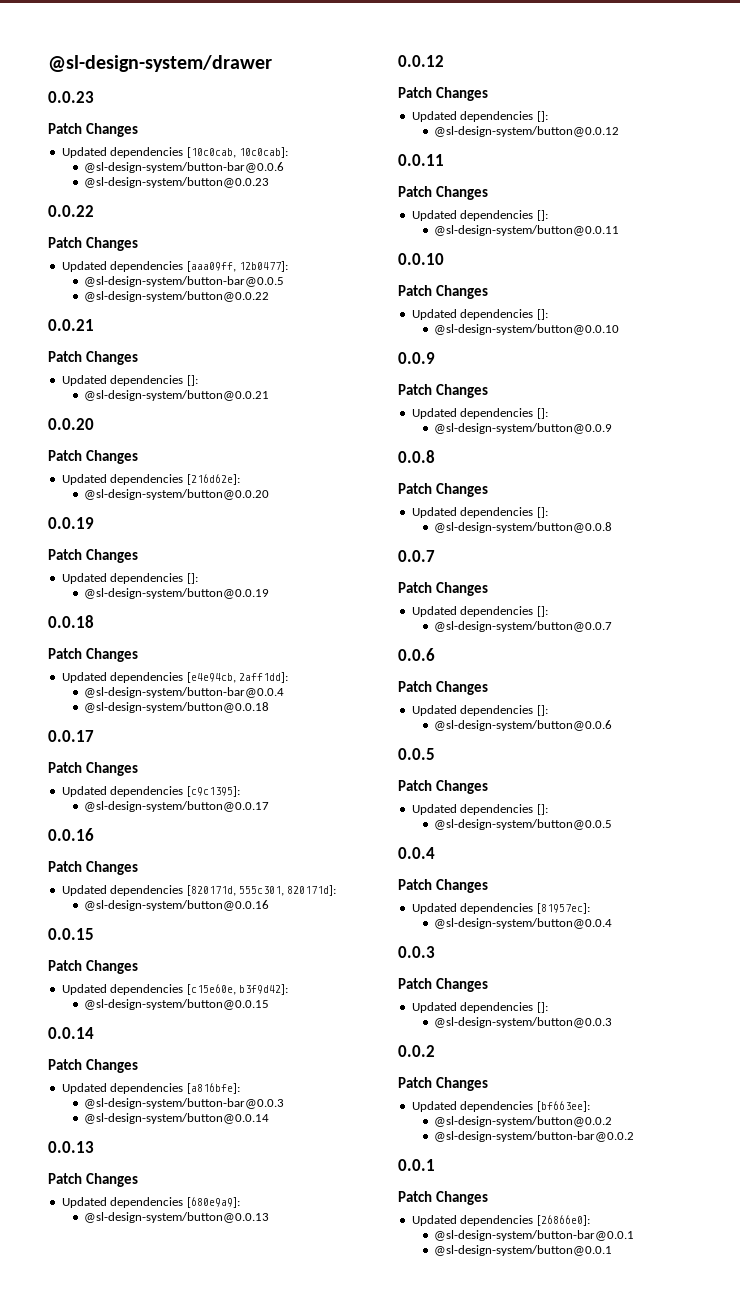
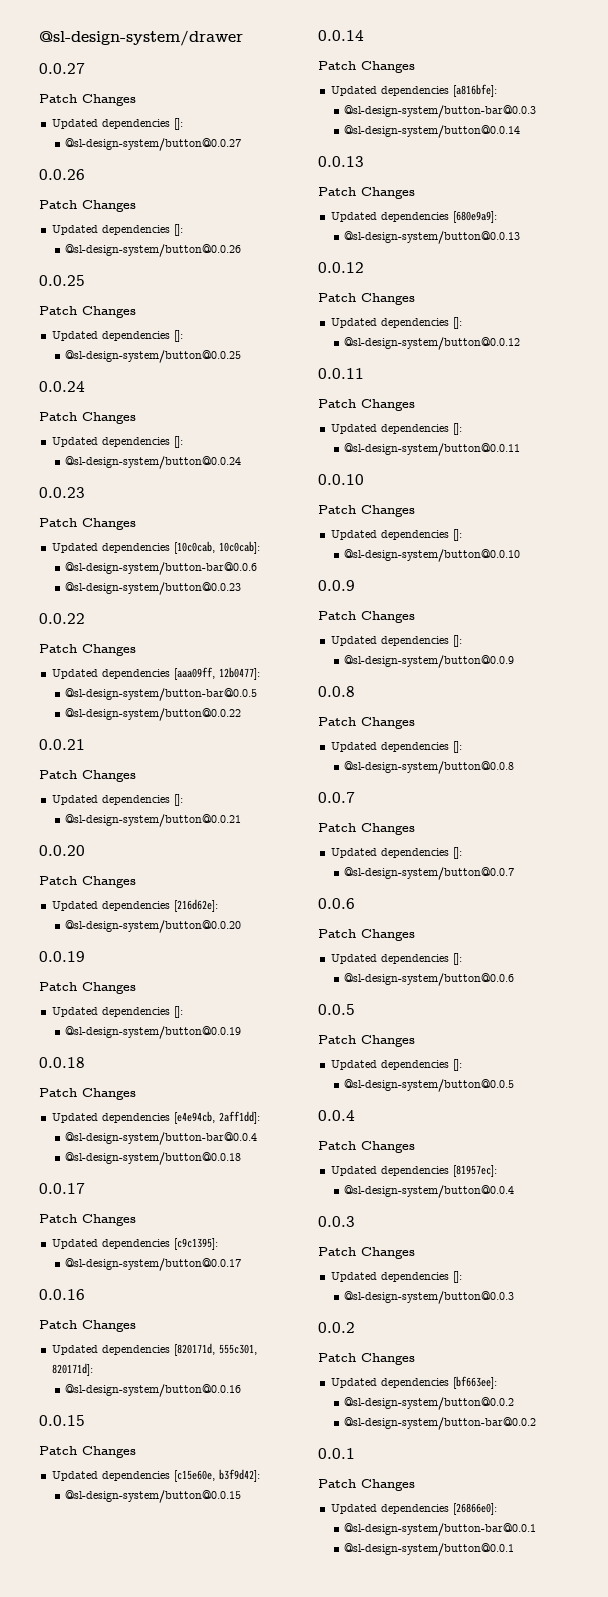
+ 0.0.27
+ Patch Changes
+ Updated dependencies []:
+ @sl-design-system/button@0.0.27
+ 0.0.26
+ Patch Changes
+ Updated dependencies []:
+ @sl-design-system/button@0.0.26
+ 0.0.25
+ Patch Changes
+ Updated dependencies []:
+ @sl-design-system/button@0.0.25
+ 0.0.24
+ Patch Changes
+ Updated dependencies []:
+ @sl-design-system/button@0.0.24

